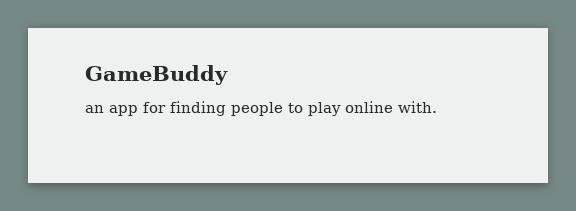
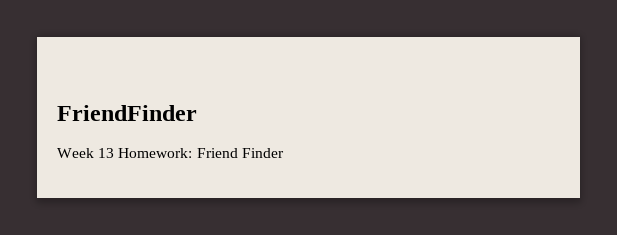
- GameBuddy
- an app for finding people to play online with.
+ FriendFinder
+ Week 13 Homework: Friend Finder

